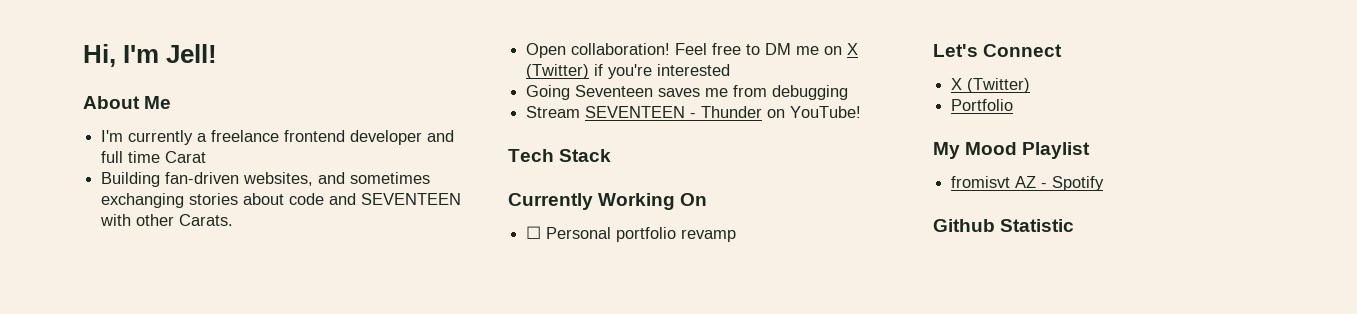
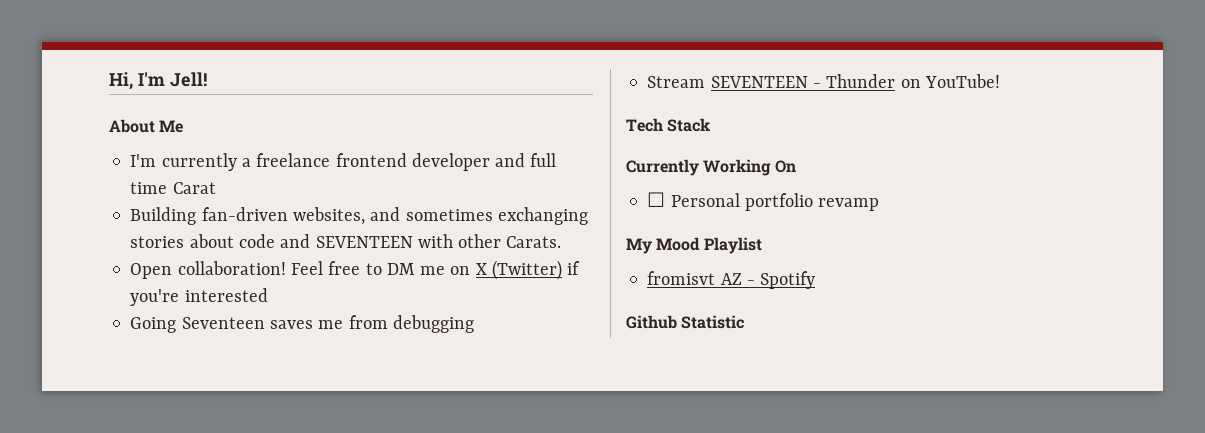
- Let's Connect
- X (Twitter)
- Portfolio

